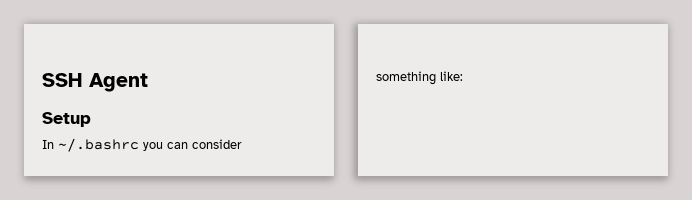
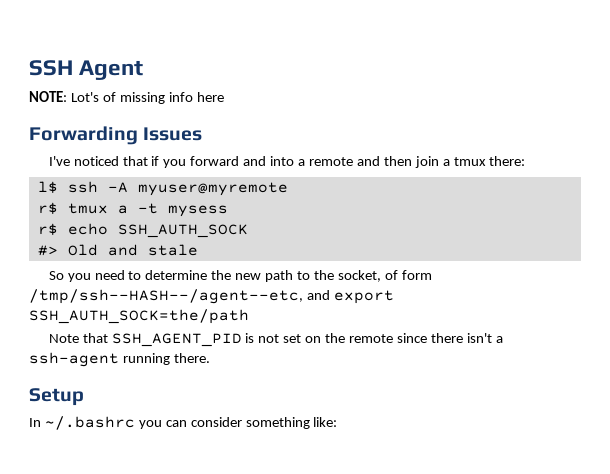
+ NOTE: Lot's of missing info here
+ Forwarding Issues
+ I've noticed that if you forward and into a remote and then join a tmux there:
+ l$ ssh -A myuser@myremote
+ r$ tmux a -t mysess
+ r$ echo SSH_AUTH_SOCK
+ #> Old and stale
+ So you need to determine the new path to the socket, of form /tmp/ssh--HASH--/agent--etc, and export SSH_AUTH_SOCK=the/path
+ Note that SSH_AGENT_PID is not set on the remote since there isn't a ssh-agent running there.

